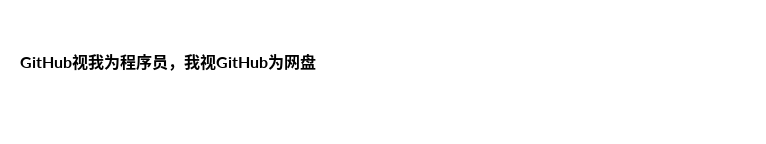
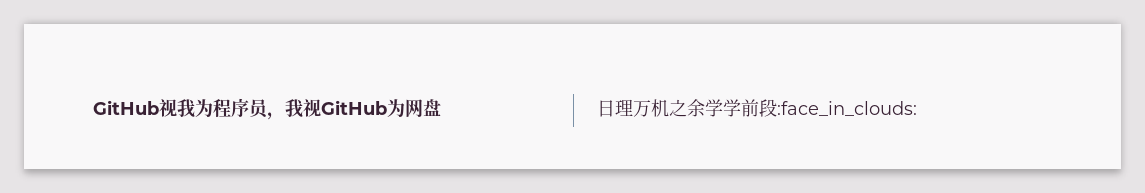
+ 日理万机之余学学前段:face_in_clouds:

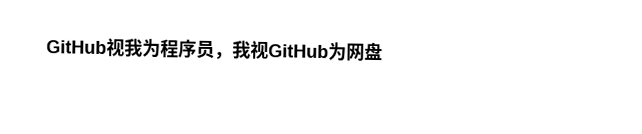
- 日理万机之余学学前段:face_in_clouds:

